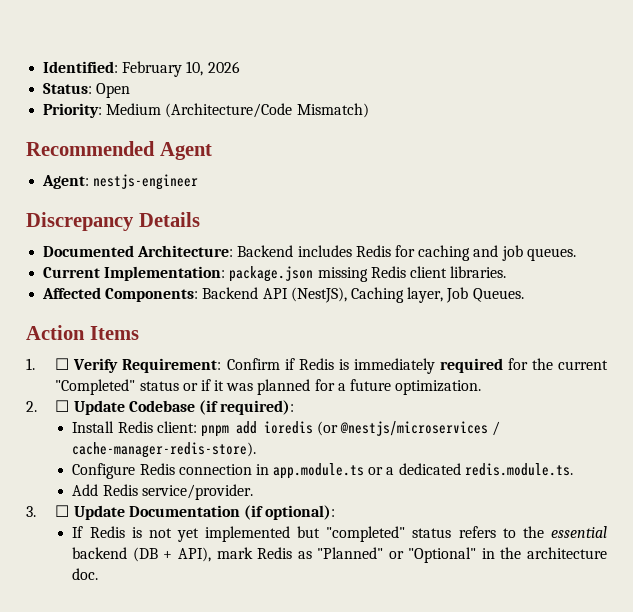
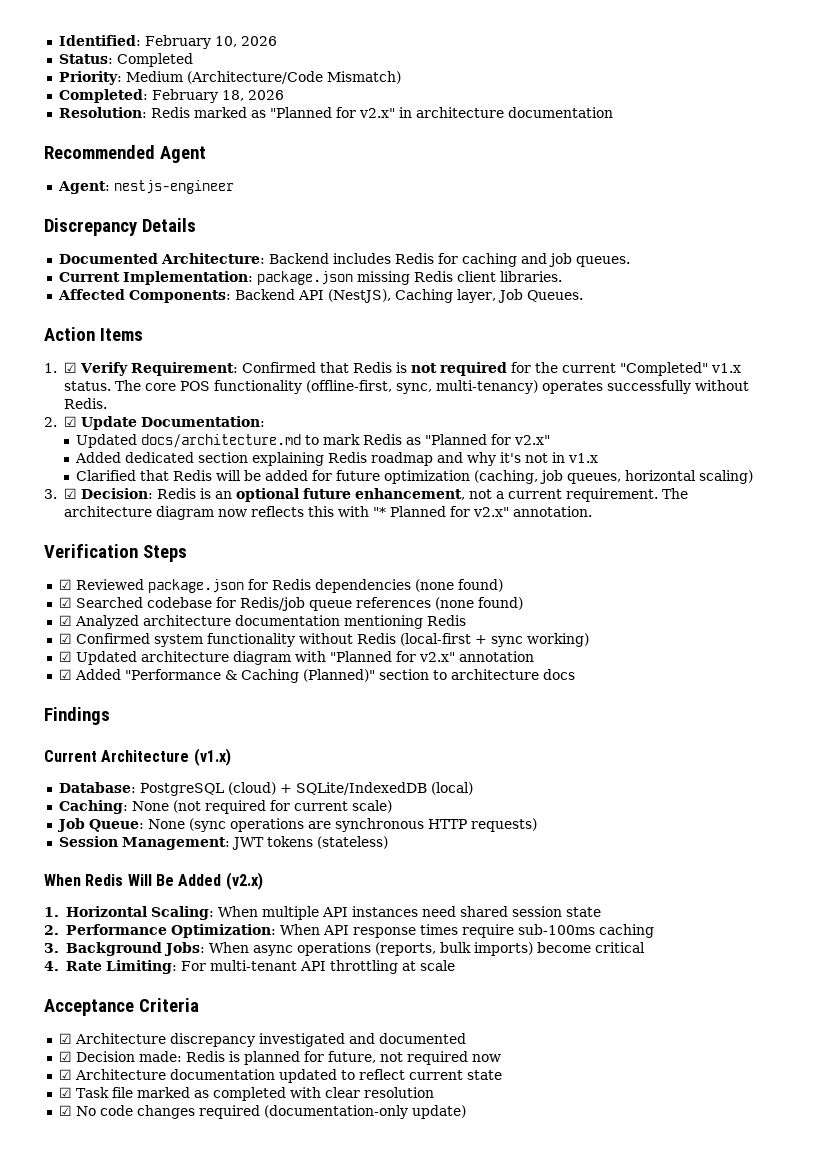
- Status: Open
+ Status: Completed
+ Completed: February 18, 2026
+ Resolution: Redis marked as "Planned for v2.x" in architecture documentation
- 1. ☐ Verify Requirement: Confirm if Redis is immediately required for the current "Completed" status or if it was planned for a future optimization.
- 2. ☐ Update Codebase (if required):
- Install Redis client: pnpm add ioredis (or @nestjs/microservices / cache-manager-redis-store).
- Configure Redis connection in app.module.ts or a dedicated redis.module.ts.
- Add Redis service/provider.
- 3. ☐ Update Documentation (if optional):
- If Redis is not yet implemented but "completed" status refers to the essential backend (DB + API), mark Redis as "Planned" or "Optional" in the architecture doc.
+ 1. ☑ Verify Requirement: Confirmed that Redis is not required for the current "Completed" v1.x status. The core POS functionality (offline-first, sync, multi-tenancy) operates successfully without Redis.
+ 2. ☑ Update Documentation:
+ Updated docs/architecture.md to mark Redis as "Planned for v2.x"
+ Added dedicated section explaining Redis roadmap and why it's not in v1.x
+ Clarified that Redis will be added for future optimization (caching, job queues, horizontal scaling)
+ 3. ☑ Decision: Redis is an optional future enhancement, not a current requirement. The architecture diagram now reflects this with "* Planned for v2.x" annotation.
+ Verification Steps
+ ☑ Reviewed package.json for Redis dependencies (none found)
+ ☑ Searched codebase for Redis/job queue references (none found)
+ ☑ Analyzed architecture documentation mentioning Redis
+ ☑ Confirmed system functionality without Redis (local-first + sync working)
+ ☑ Updated architecture diagram with "Planned for v2.x" annotation
+ ☑ Added "Performance & Caching (Planned)" section to architecture docs
+ Findings
+ Current Architecture (v1.x)
+ Database: PostgreSQL (cloud) + SQLite/IndexedDB (local)
+ Caching: None (not required for current scale)
+ Job Queue: None (sync operations are synchronous HTTP requests)
+ Session Management: JWT tokens (stateless)
+ When Redis Will Be Added (v2.x)
+ 1. Horizontal Scaling: When multiple API instances need shared session state
+ 2. Performance Optimization: When API response times require sub-100ms caching
+ 3. Background Jobs: When async operations (reports, bulk imports) become critical
+ 4. Rate Limiting: For multi-tenant API throttling at scale
+ Acceptance Criteria
+ ☑ Architecture discrepancy investigated and documented
+ ☑ Decision made: Redis is planned for future, not required now
+ ☑ Architecture documentation updated to reflect current state
+ ☑ Task file marked as completed with clear resolution
+ ☑ No code changes required (documentation-only update)

